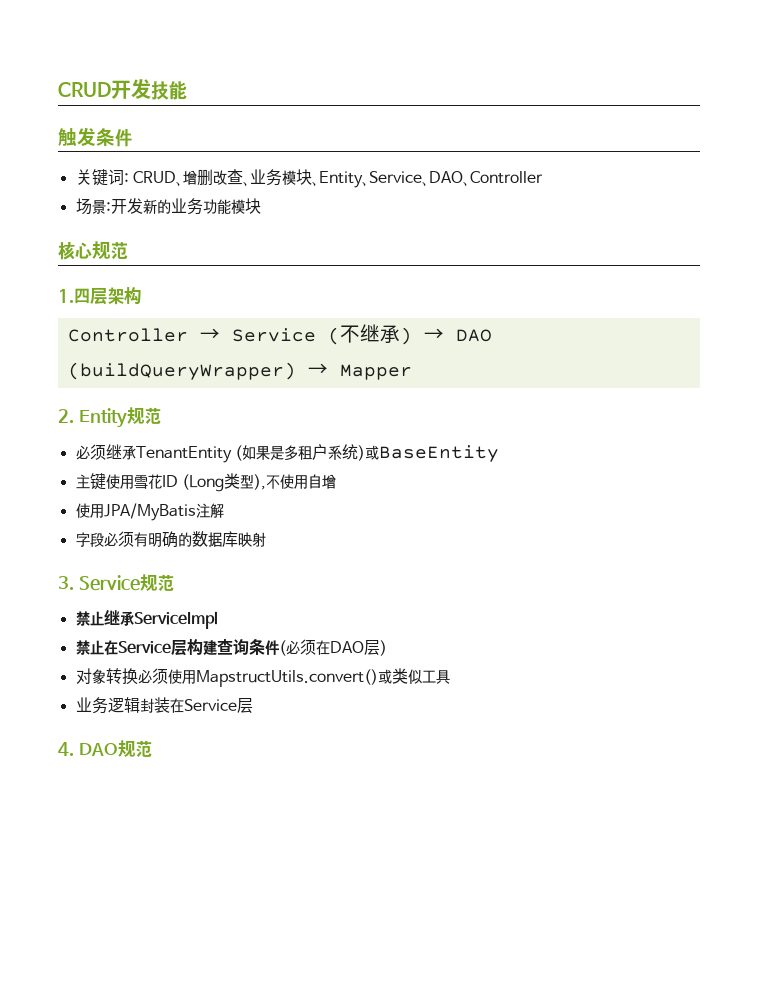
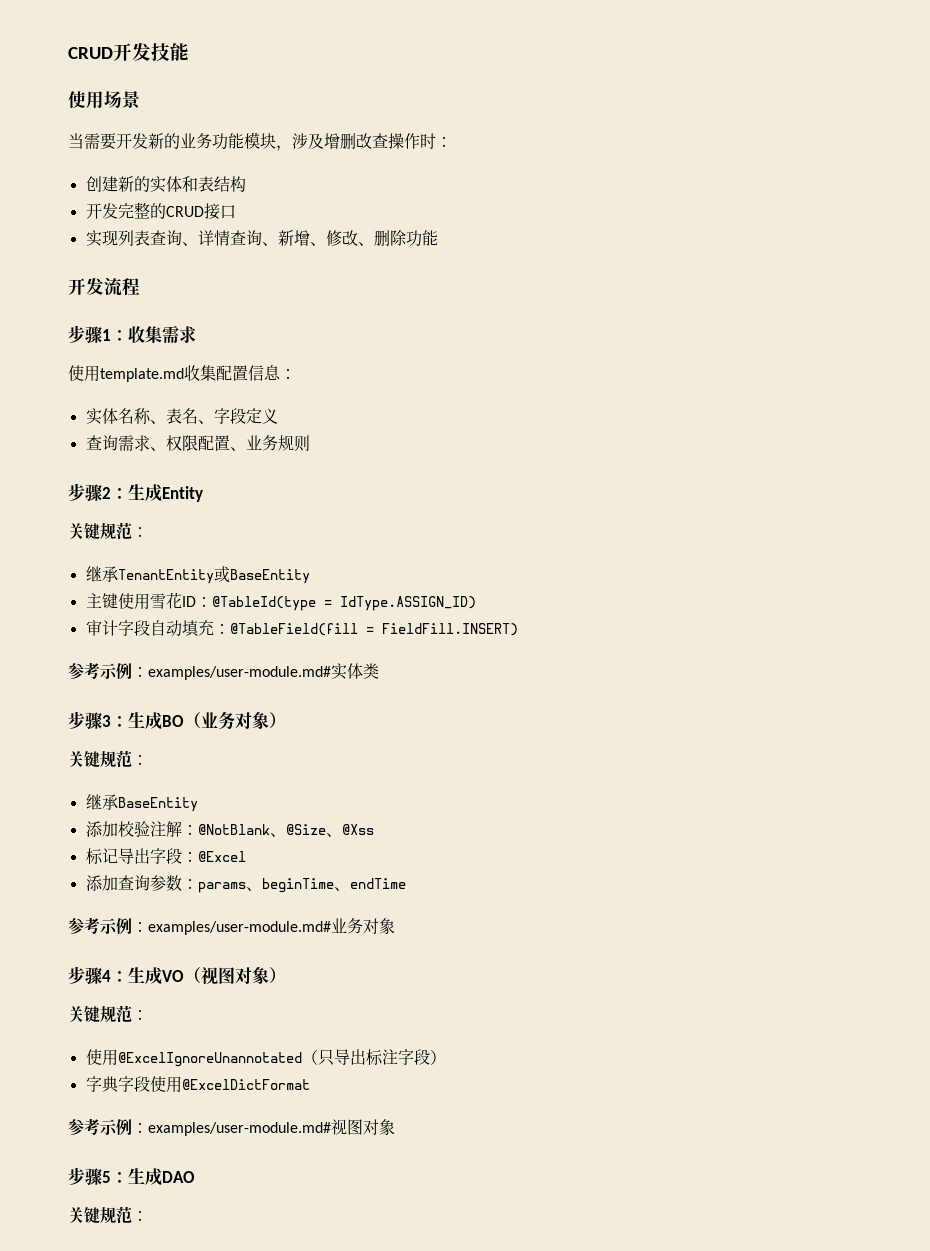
- 触发条件
- 关键词: CRUD、增删改查、业务模块、Entity、Service、DAO、Controller
- 场景:开发新的业务功能模块
- 核心规范
- 1.四层架构
- Controller → Service (不继承) → DAO (buildQueryWrapper) → Mapper
- 2. Entity规范
- 必须继承TenantEntity (如果是多租户系统)或BaseEntity
+ 使用场景
+ 当需要开发新的业务功能模块，涉及增删改查操作时：
+ 创建新的实体和表结构
+ 开发完整的CRUD接口
+ 实现列表查询、详情查询、新增、修改、删除功能
+ 开发流程
+ 步骤1：收集需求
+ 使用template.md收集配置信息：
+ 实体名称、表名、字段定义
+ 查询需求、权限配置、业务规则
+ 步骤2：生成Entity
+ 关键规范：
+ 继承TenantEntity或BaseEntity
- 主键使用雪花ID (Long类型),不使用自增
- 使用JPA/MyBatis注解
- 字段必须有明确的数据库映射
- 3. Service规范
- 禁止继承ServiceImpl
- 禁止在Service层构建查询条件(必须在DAO层)
- 对象转换必须使用MapstructUtils.convert()或类似工具
- 业务逻辑封装在Service层
- 4. DAO规范
+ 主键使用雪花ID：@TableId(type = IdType.ASSIGN_ID)
+ 审计字段自动填充：@TableField(fill = FieldFill.INSERT)
+ 参考示例：examples/user-module.md#实体类
+ 步骤3：生成BO（业务对象）
+ 关键规范：
+ 继承BaseEntity
+ 添加校验注解：@NotBlank、@Size、@Xss
+ 标记导出字段：@Excel
+ 添加查询参数：params、beginTime、endTime
+ 参考示例：examples/user-module.md#业务对象
+ 步骤4：生成VO（视图对象）
+ 关键规范：
+ 使用@ExcelIgnoreUnannotated（只导出标注字段）
+ 字典字段使用@ExcelDictFormat
+ 参考示例：examples/user-module.md#视图对象
+ 步骤5：生成DAO
+ 关键规范：

